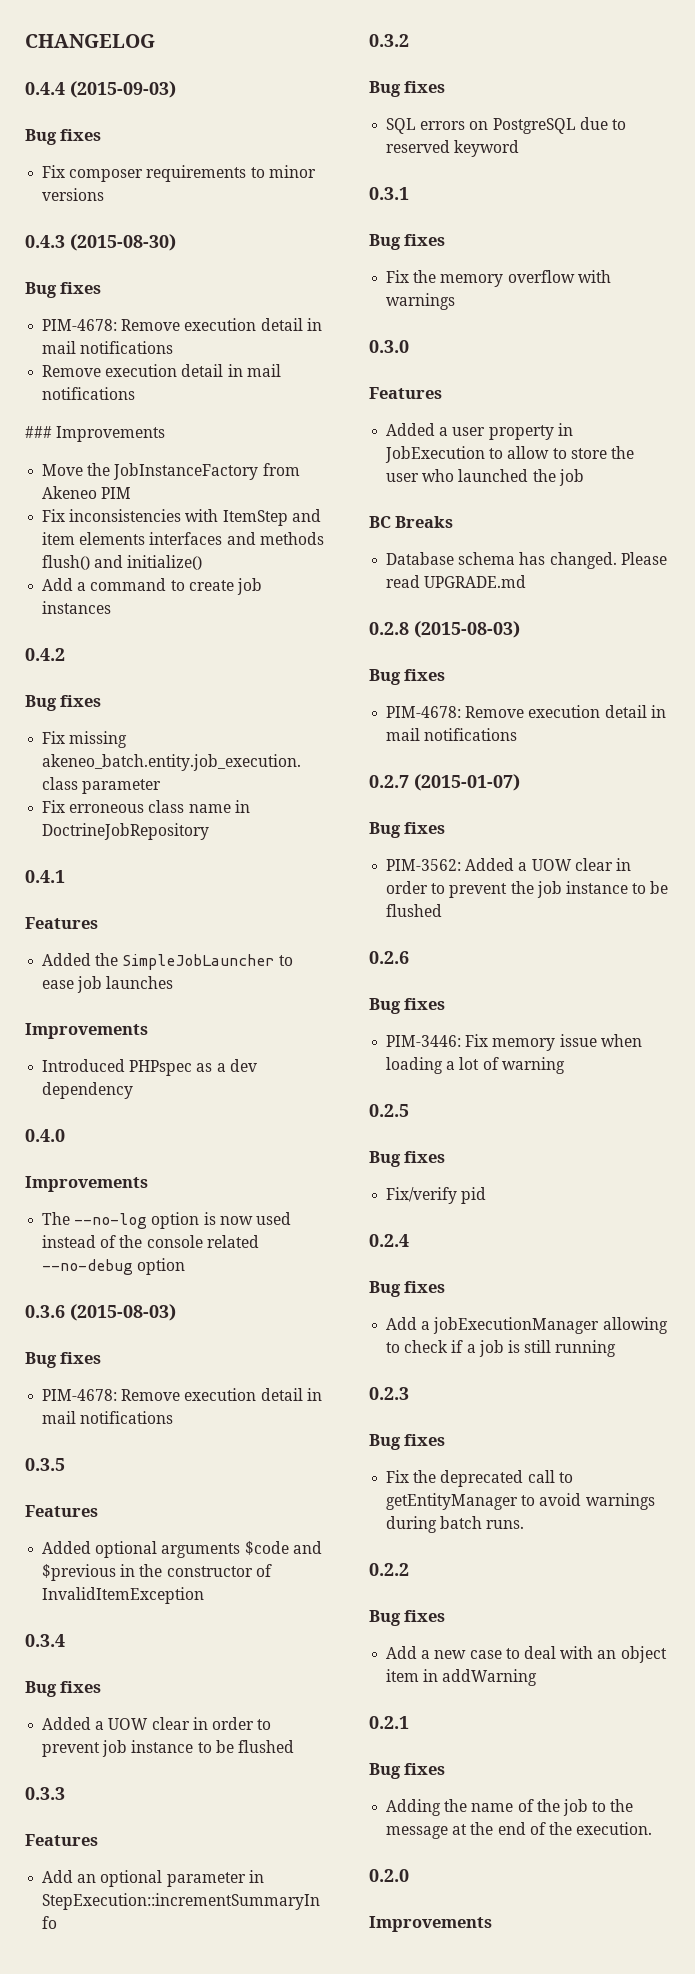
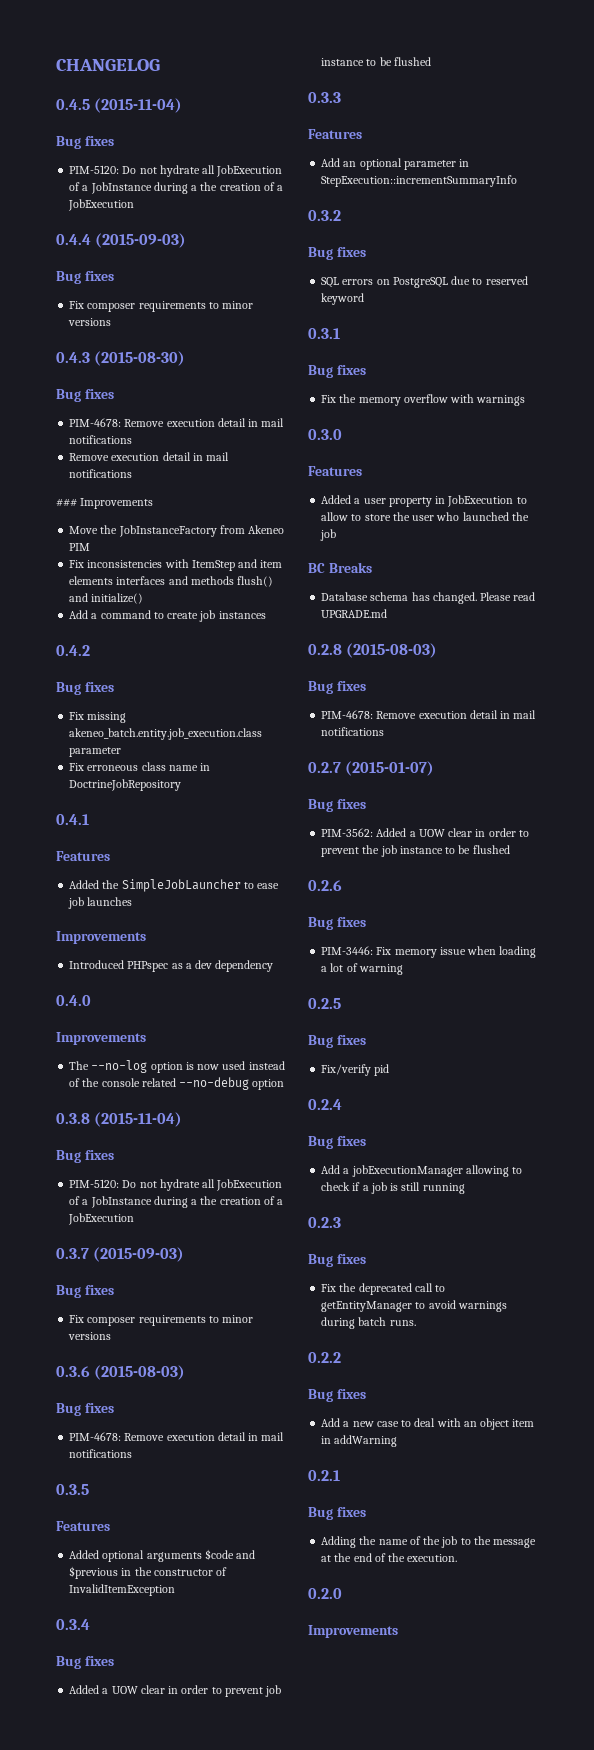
+ 0.4.5 (2015-11-04)
+ Bug fixes
+ PIM-5120: Do not hydrate all JobExecution of a JobInstance during a the creation of a JobExecution
+ 0.3.8 (2015-11-04)
+ Bug fixes
+ PIM-5120: Do not hydrate all JobExecution of a JobInstance during a the creation of a JobExecution
+ 0.3.7 (2015-09-03)
+ Bug fixes
+ Fix composer requirements to minor versions

